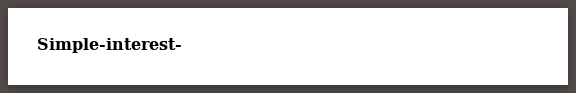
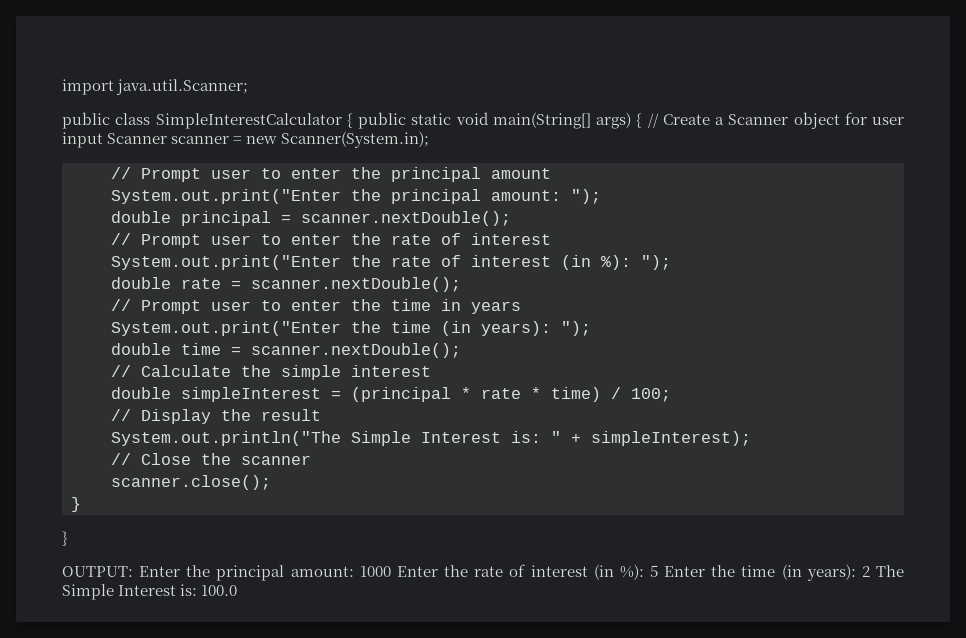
- Simple-interest-
+ import java.util.Scanner;
+ public class SimpleInterestCalculator { public static void main(String[] args) { // Create a Scanner object for user input Scanner scanner = new Scanner(System.in);
+ // Prompt user to enter the principal amount
+ System.out.print("Enter the principal amount: ");
+ double principal = scanner.nextDouble();
+ // Prompt user to enter the rate of interest
+ System.out.print("Enter the rate of interest (in %): ");
+ double rate = scanner.nextDouble();
+ // Prompt user to enter the time in years
+ System.out.print("Enter the time (in years): ");
+ double time = scanner.nextDouble();
+ // Calculate the simple interest
+ double simpleInterest = (principal * rate * time) / 100;
+ // Display the result
+ System.out.println("The Simple Interest is: " + simpleInterest);
+ // Close the scanner
+ scanner.close();
+ }
+ }
+ OUTPUT: Enter the principal amount: 1000 Enter the rate of interest (in %): 5 Enter the time (in years): 2 The Simple Interest is: 100.0

